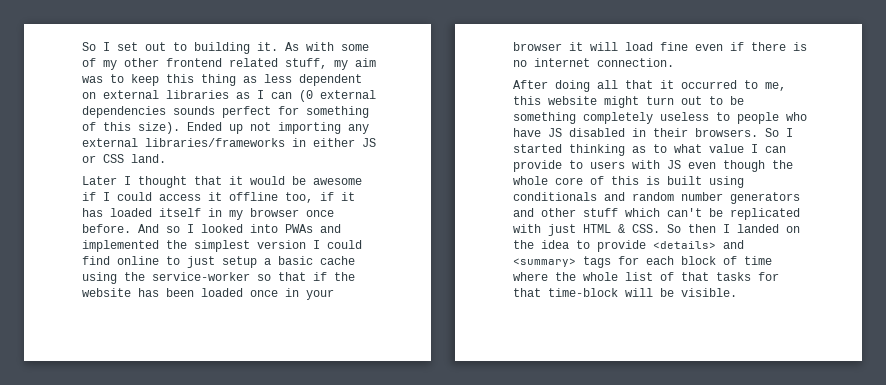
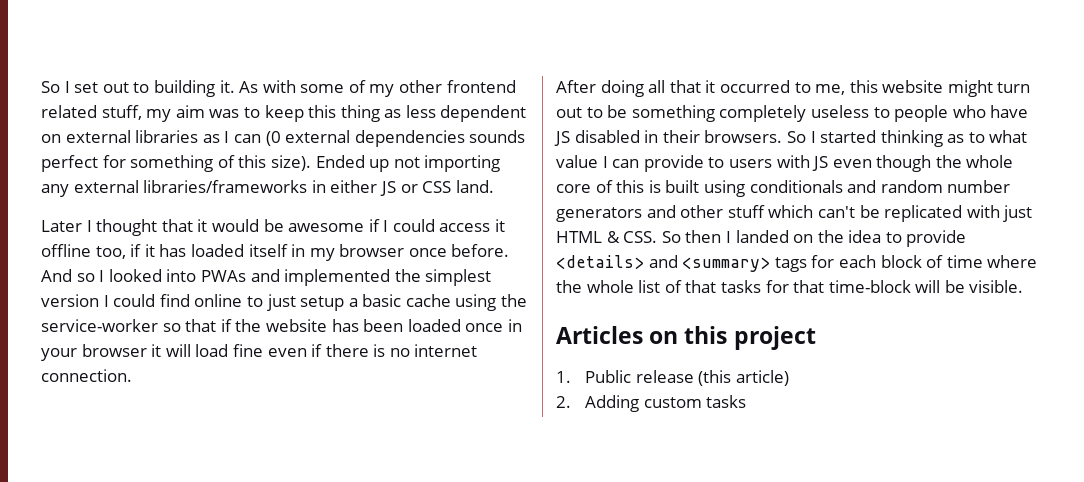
+ Articles on this project
+ 1. Public release (this article)
+ 2. Adding custom tasks

